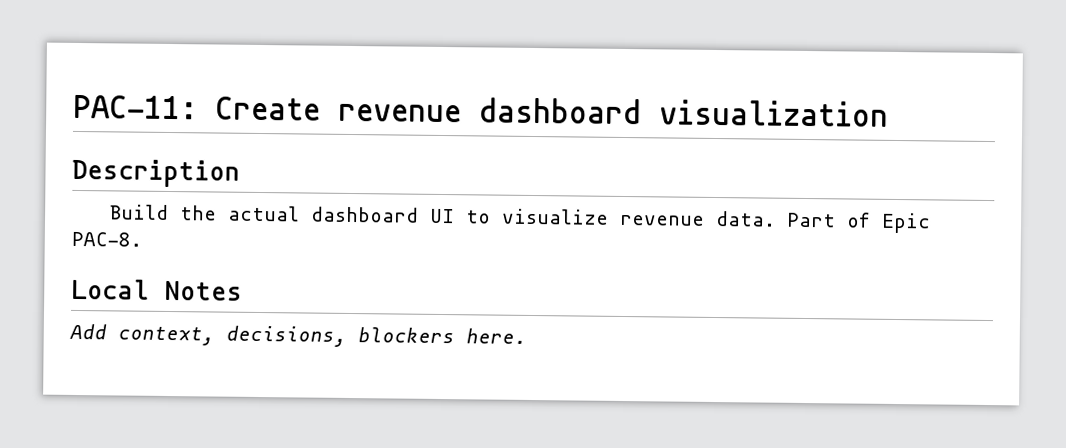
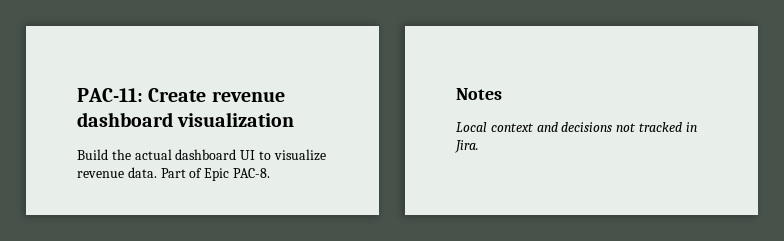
- Description
- Local Notes
+ Notes
- Add context, decisions, blockers here.
+ Local context and decisions not tracked in Jira.

